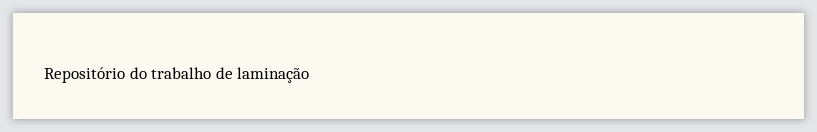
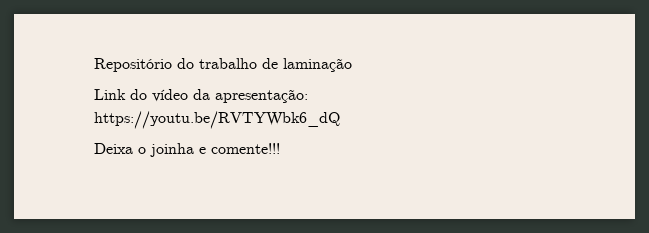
+ Link do vídeo da apresentação: https://youtu.be/RVTYWbk6_dQ
+ Deixa o joinha e comente!!!

